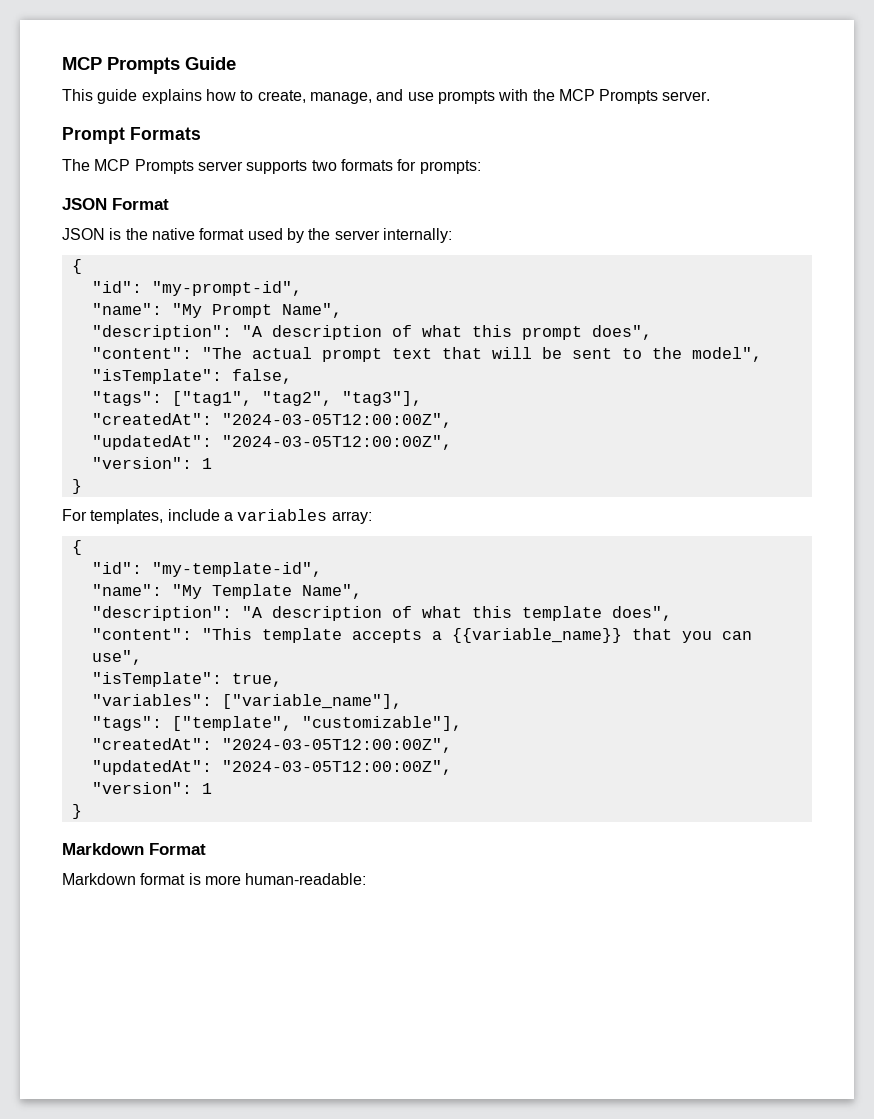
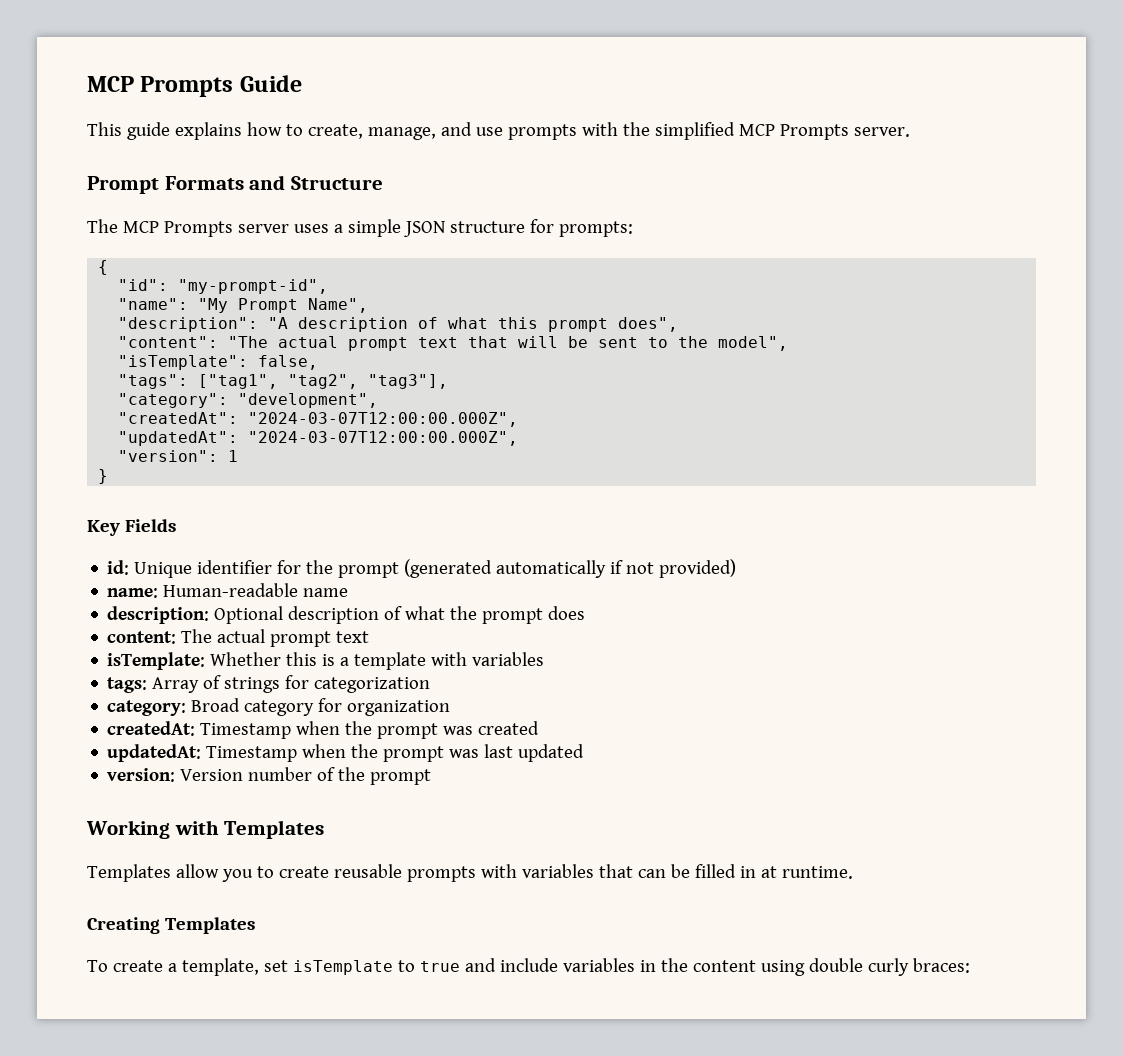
- This guide explains how to create, manage, and use prompts with the MCP Prompts server.
+ This guide explains how to create, manage, and use prompts with the simplified MCP Prompts server.
- Prompt Formats
+ Prompt Formats and Structure
- The MCP Prompts server supports two formats for prompts:
- JSON Format
- JSON is the native format used by the server internally:
+ The MCP Prompts server uses a simple JSON structure for prompts:
  "tags": ["tag1", "tag2", "tag3"],
- "createdAt": "2024-03-05T12:00:00Z",
- "updatedAt": "2024-03-05T12:00:00Z",
+ "category": "development",
+ "createdAt": "2024-03-07T12:00:00.000Z",
+ "updatedAt": "2024-03-07T12:00:00.000Z",
  "version": 1
  }
- For templates, include a variables array:
- {
- "id": "my-template-id",
- "name": "My Template Name",
- "description": "A description of what this template does",
- "content": "This template accepts a {{variable_name}} that you can use",
- "isTemplate": true,
- "variables": ["variable_name"],
- "tags": ["template", "customizable"],
- "createdAt": "2024-03-05T12:00:00Z",
- "updatedAt": "2024-03-05T12:00:00Z",
- "version": 1
- }
- Markdown Format
- Markdown format is more human-readable:
+ Key Fields
+ id: Unique identifier for the prompt (generated automatically if not provided)
+ name: Human-readable name
+ description: Optional description of what the prompt does
+ content: The actual prompt text
+ isTemplate: Whether this is a template with variables
+ tags: Array of strings for categorization
+ category: Broad category for organization
+ createdAt: Timestamp when the prompt was created
+ updatedAt: Timestamp when the prompt was last updated
+ version: Version number of the prompt
+ Working with Templates
+ Templates allow you to create reusable prompts with variables that can be filled in at runtime.
+ Creating Templates
+ To create a template, set isTemplate to true and include variables in the content using double curly braces:

